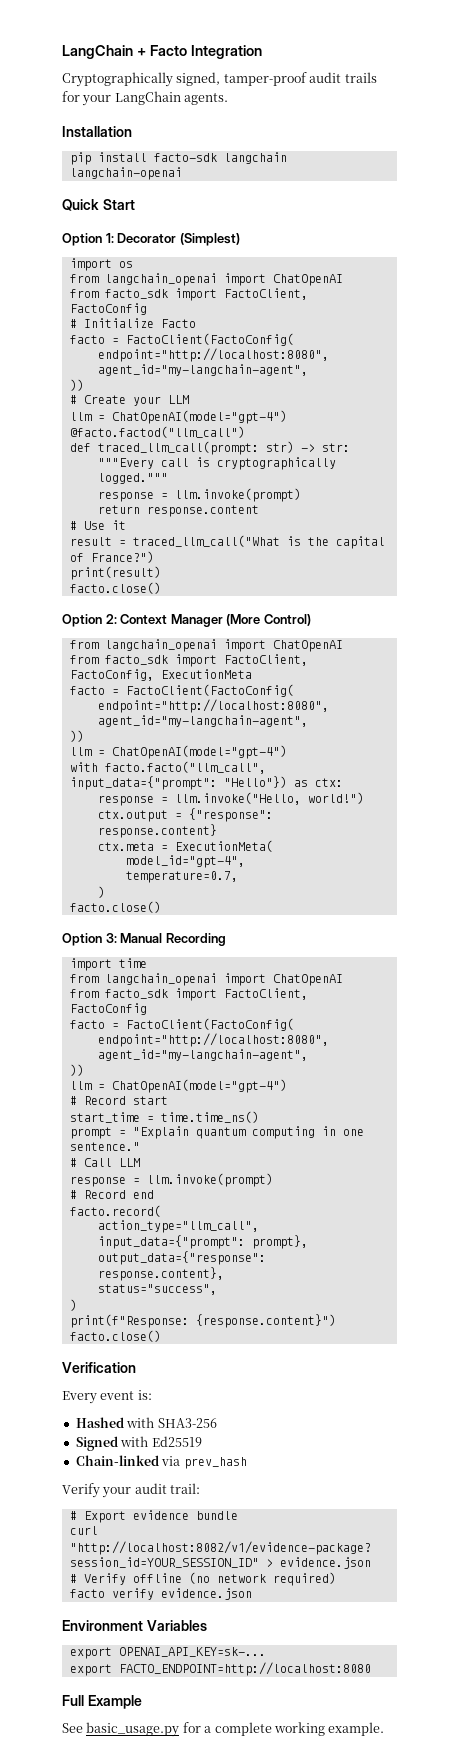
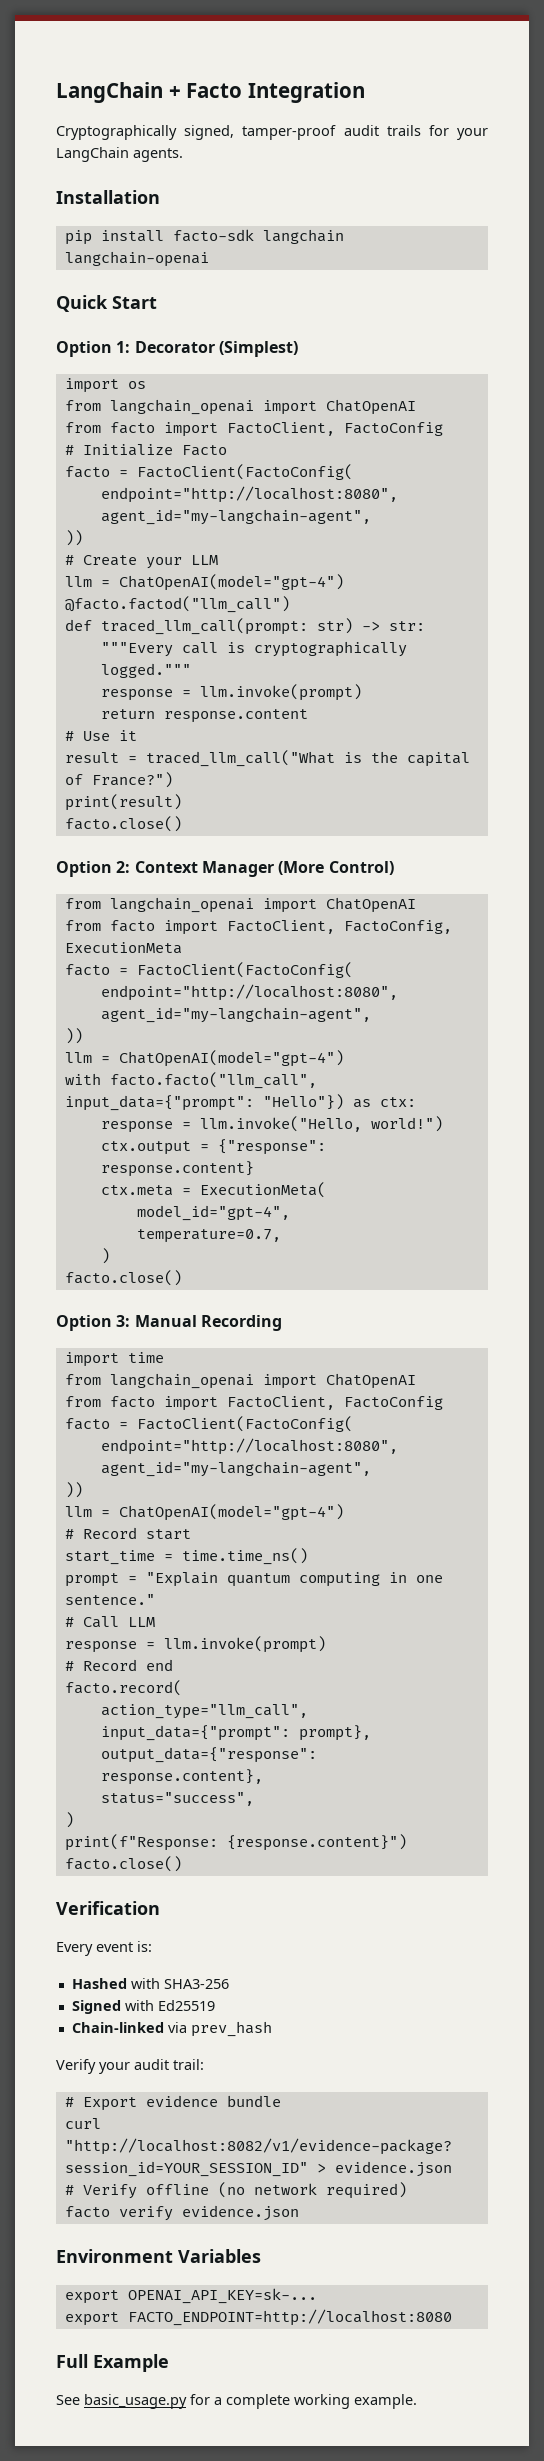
  import os
  from langchain_openai import ChatOpenAI
- from facto_sdk import FactoClient, FactoConfig
+ from facto import FactoClient, FactoConfig
- from facto_sdk import FactoClient, FactoConfig, ExecutionMeta
+ from facto import FactoClient, FactoConfig, ExecutionMeta
  import time
  from langchain_openai import ChatOpenAI
- from facto_sdk import FactoClient, FactoConfig
+ from facto import FactoClient, FactoConfig

